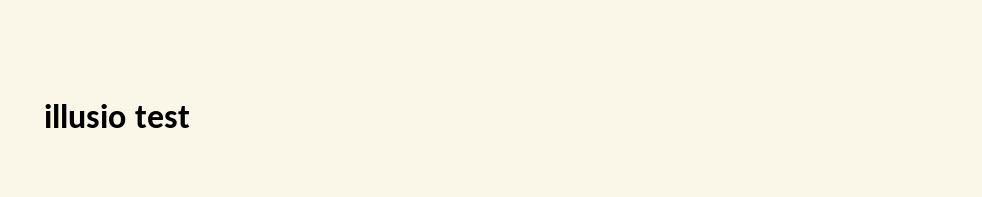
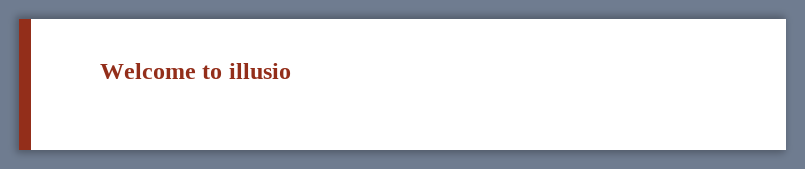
- illusio test
+ Welcome to illusio

